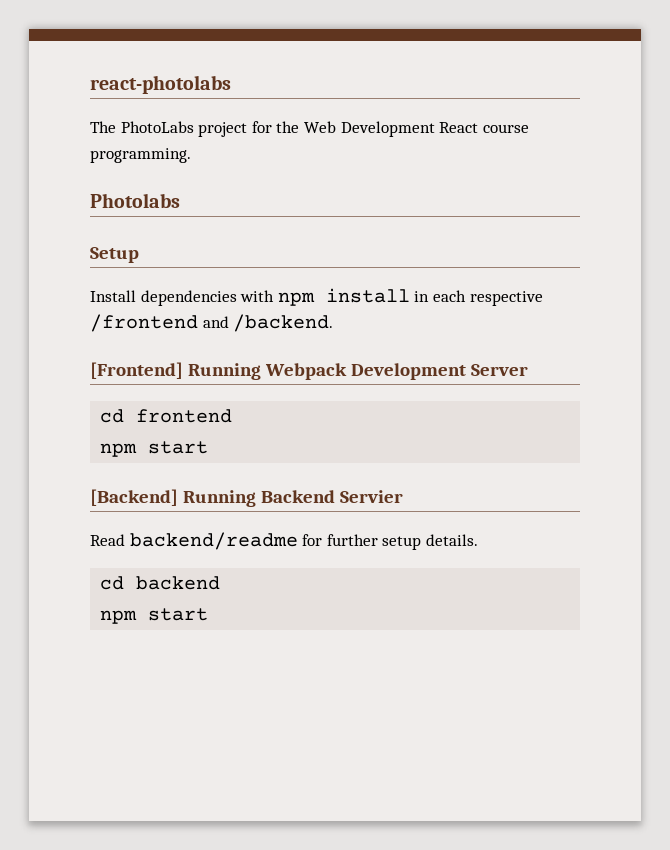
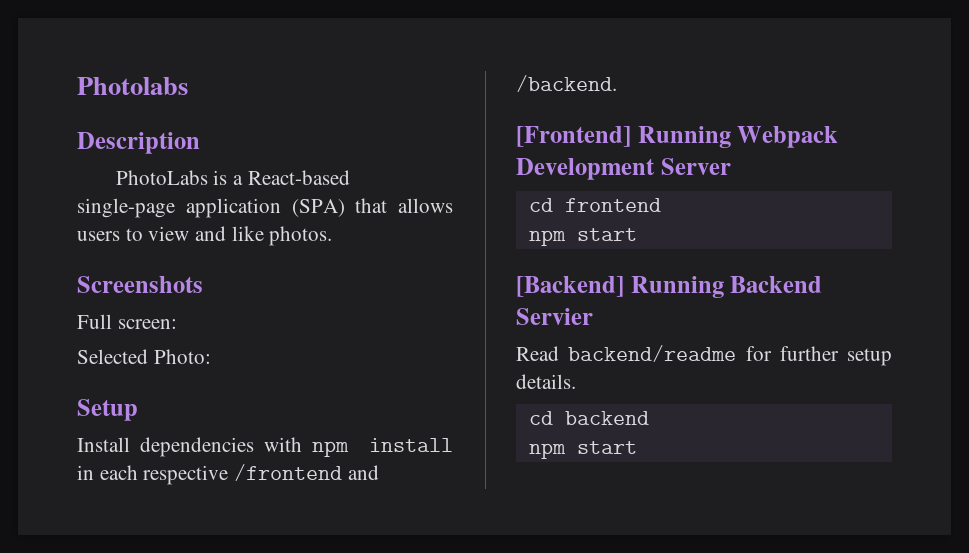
- react-photolabs
- The PhotoLabs project for the Web Development React course programming.
  Photolabs
+ Description
+ PhotoLabs is a React-based single-page application (SPA) that allows users to view and like photos.
+ Screenshots
+ Full screen:
+ Selected Photo:

